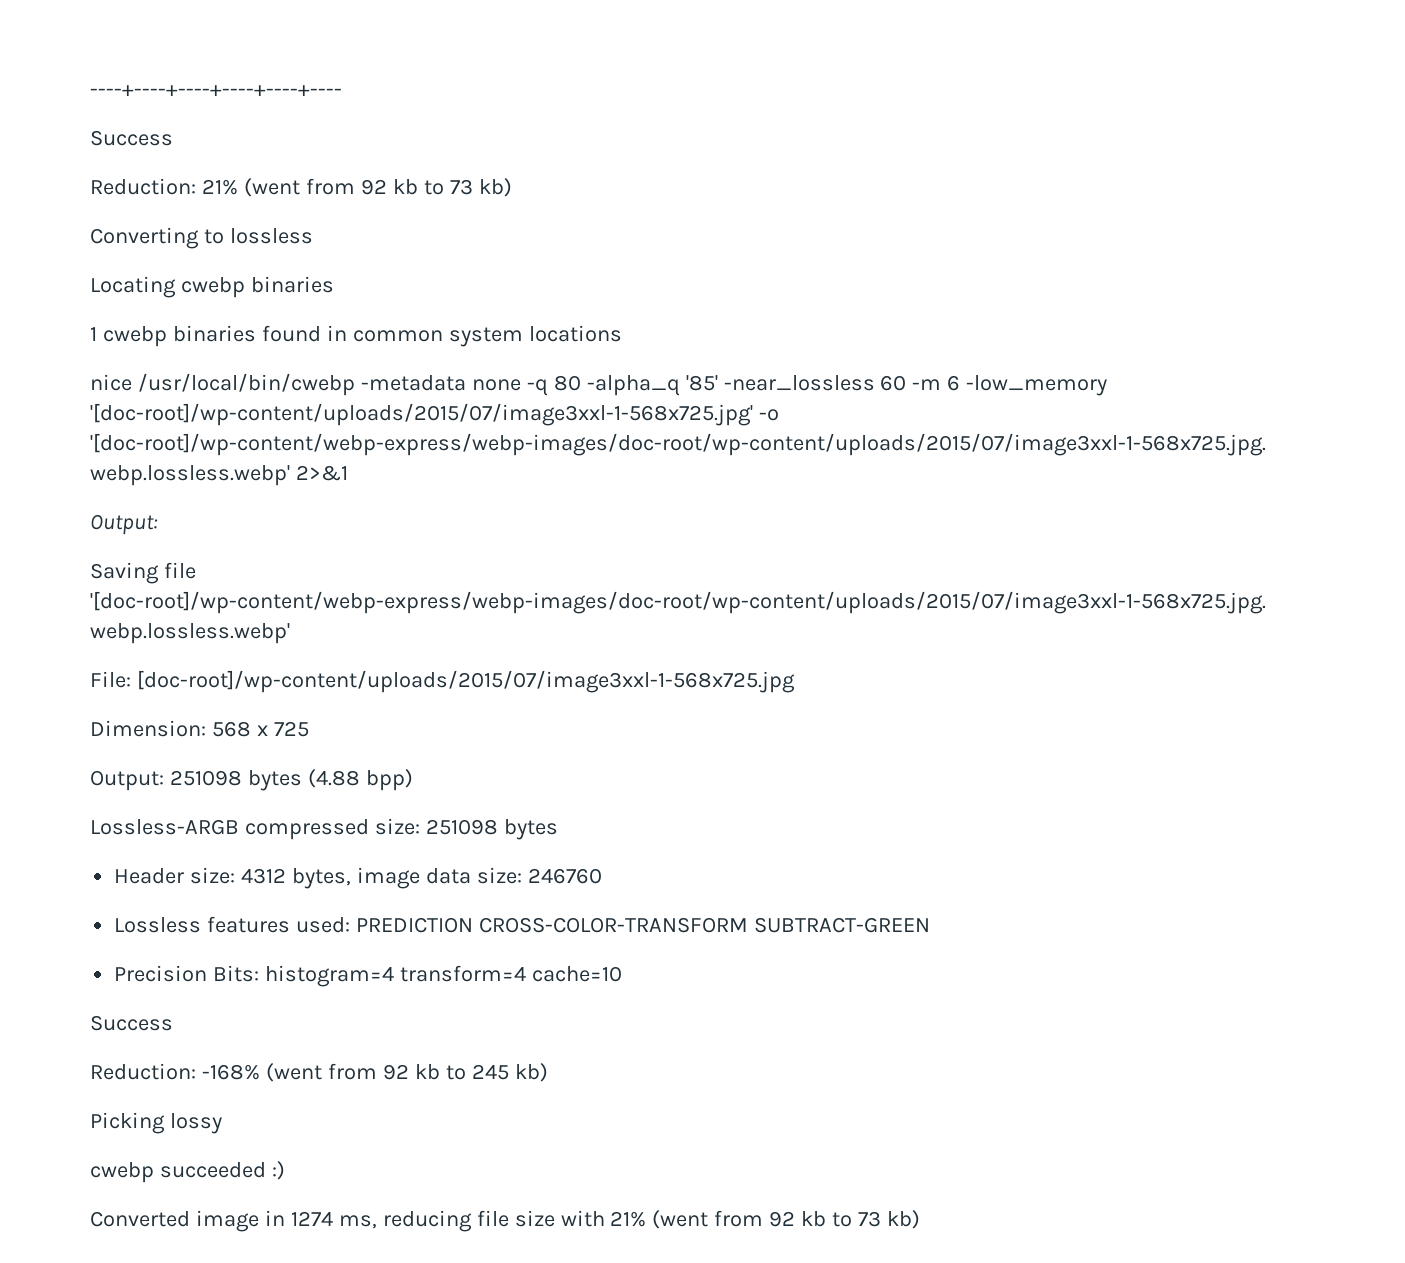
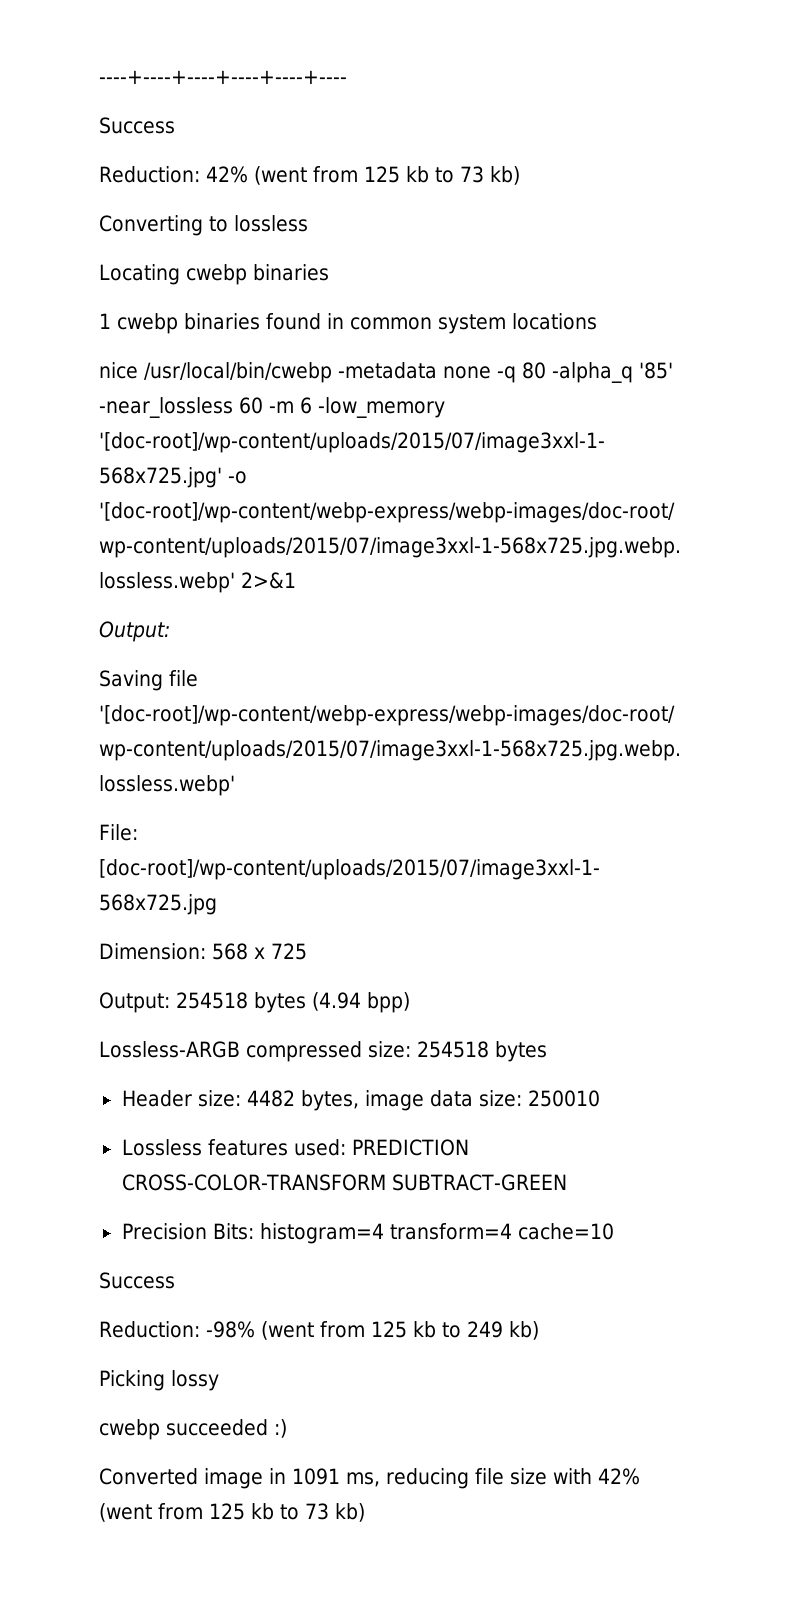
- Reduction: 21% (went from 92 kb to 73 kb)
+ Reduction: 42% (went from 125 kb to 73 kb)
- Output: 251098 bytes (4.88 bpp)
+ Output: 254518 bytes (4.94 bpp)
- Lossless-ARGB compressed size: 251098 bytes
+ Lossless-ARGB compressed size: 254518 bytes
- Header size: 4312 bytes, image data size: 246760
+ Header size: 4482 bytes, image data size: 250010
- Reduction: -168% (went from 92 kb to 245 kb)
+ Reduction: -98% (went from 125 kb to 249 kb)
- Converted image in 1274 ms, reducing file size with 21% (went from 92 kb to 73 kb)
+ Converted image in 1091 ms, reducing file size with 42% (went from 125 kb to 73 kb)

